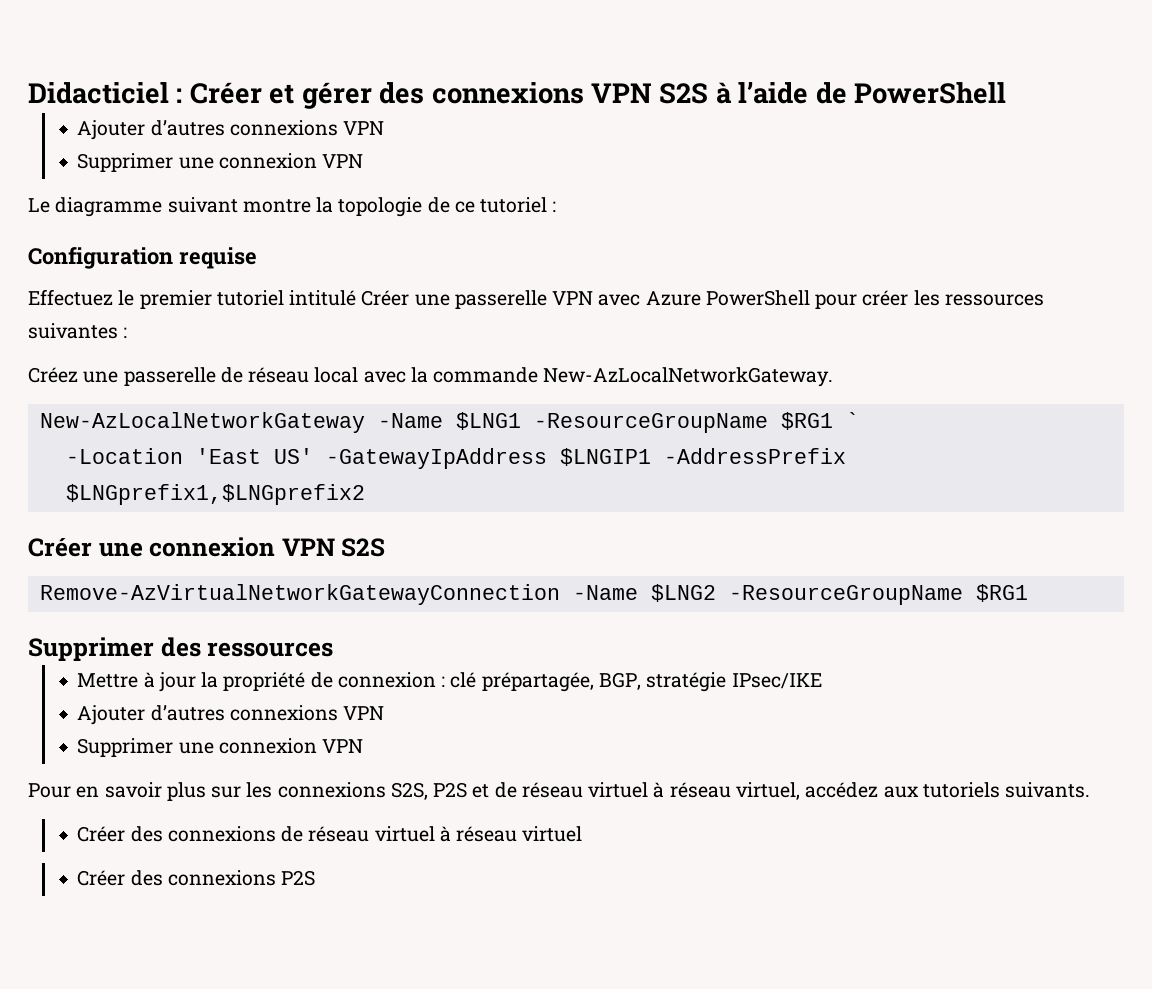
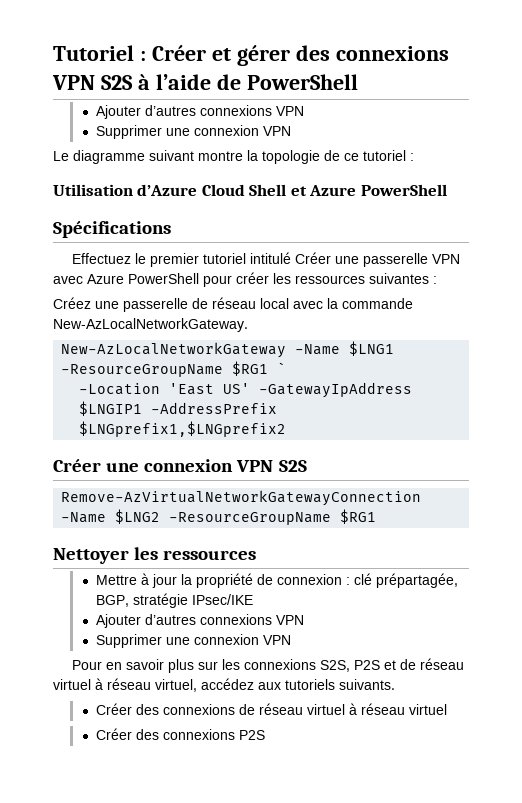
- Didacticiel : Créer et gérer des connexions VPN S2S à l’aide de PowerShell
+ Tutoriel : Créer et gérer des connexions VPN S2S à l’aide de PowerShell
- Configuration requise
+ Utilisation d’Azure Cloud Shell et Azure PowerShell
+ Spécifications
- Supprimer des ressources
+ Nettoyer les ressources

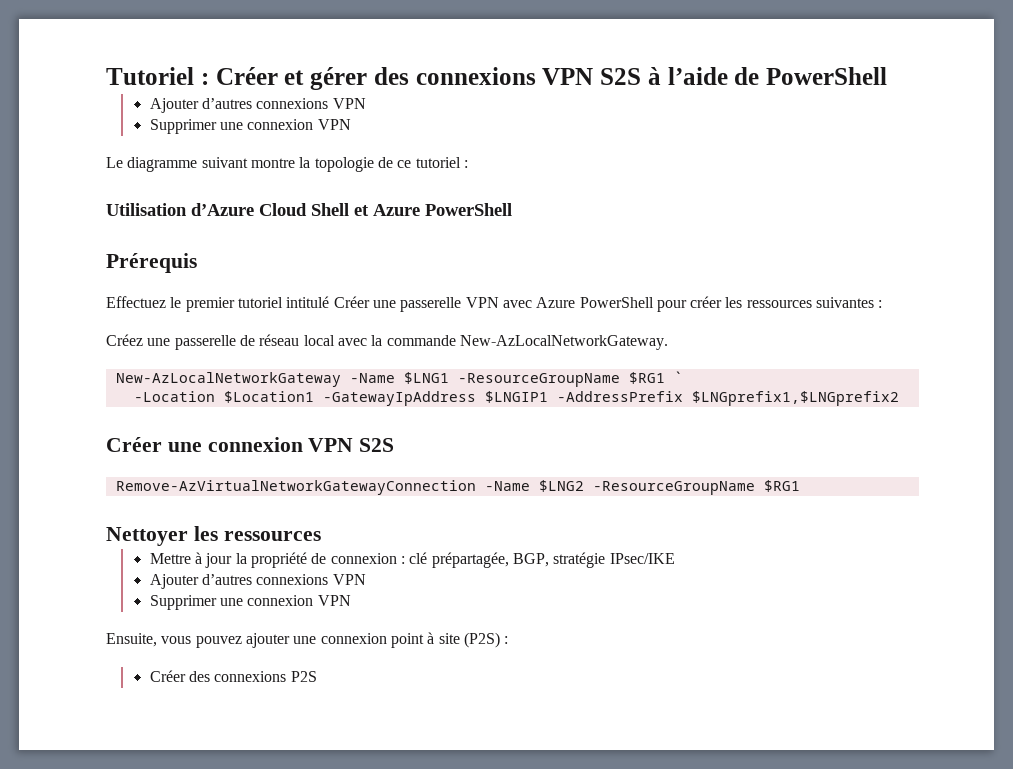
- Spécifications
+ Prérequis
- -Location 'East US' -GatewayIpAddress $LNGIP1 -AddressPrefix $LNGprefix1,$LNGprefix2
+ -Location $Location1 -GatewayIpAddress $LNGIP1 -AddressPrefix $LNGprefix1,$LNGprefix2
- Pour en savoir plus sur les connexions S2S, P2S et de réseau virtuel à réseau virtuel, accédez aux tutoriels suivants.
- Créer des connexions de réseau virtuel à réseau virtuel
+ Ensuite, vous pouvez ajouter une connexion point à site (P2S) :

